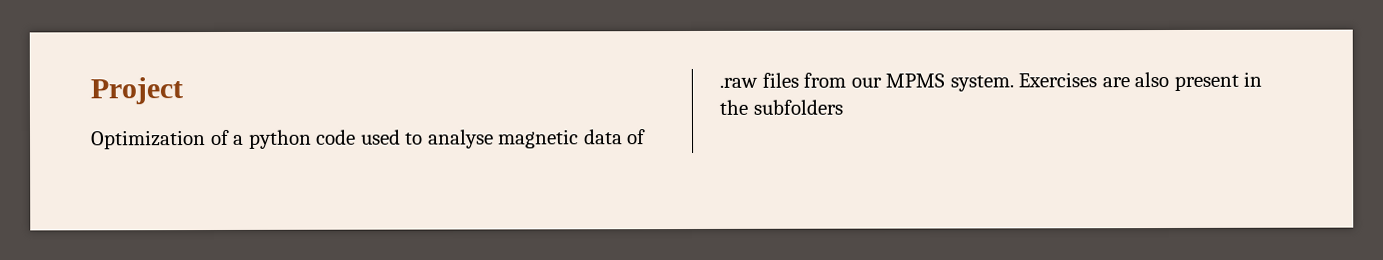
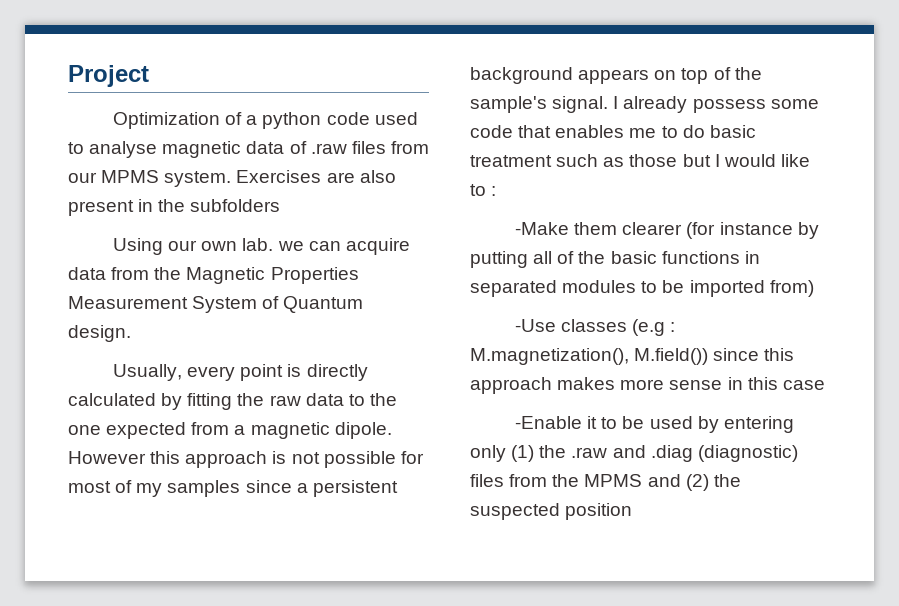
+ Using our own lab. we can acquire data from the Magnetic Properties Measurement System of Quantum design.
+ Usually, every point is directly calculated by fitting the raw data to the one expected from a magnetic dipole. However this approach is not possible for most of my samples since a persistent background appears on top of the sample's signal. I already possess some code that enables me to do basic treatment such as those but I would like to :
+ -Make them clearer (for instance by putting all of the basic functions in separated modules to be imported from)
+ -Use classes (e.g : M.magnetization(), M.field()) since this approach makes more sense in this case
+ -Enable it to be used by entering only (1) the .raw and .diag (diagnostic) files from the MPMS and (2) the suspected position

